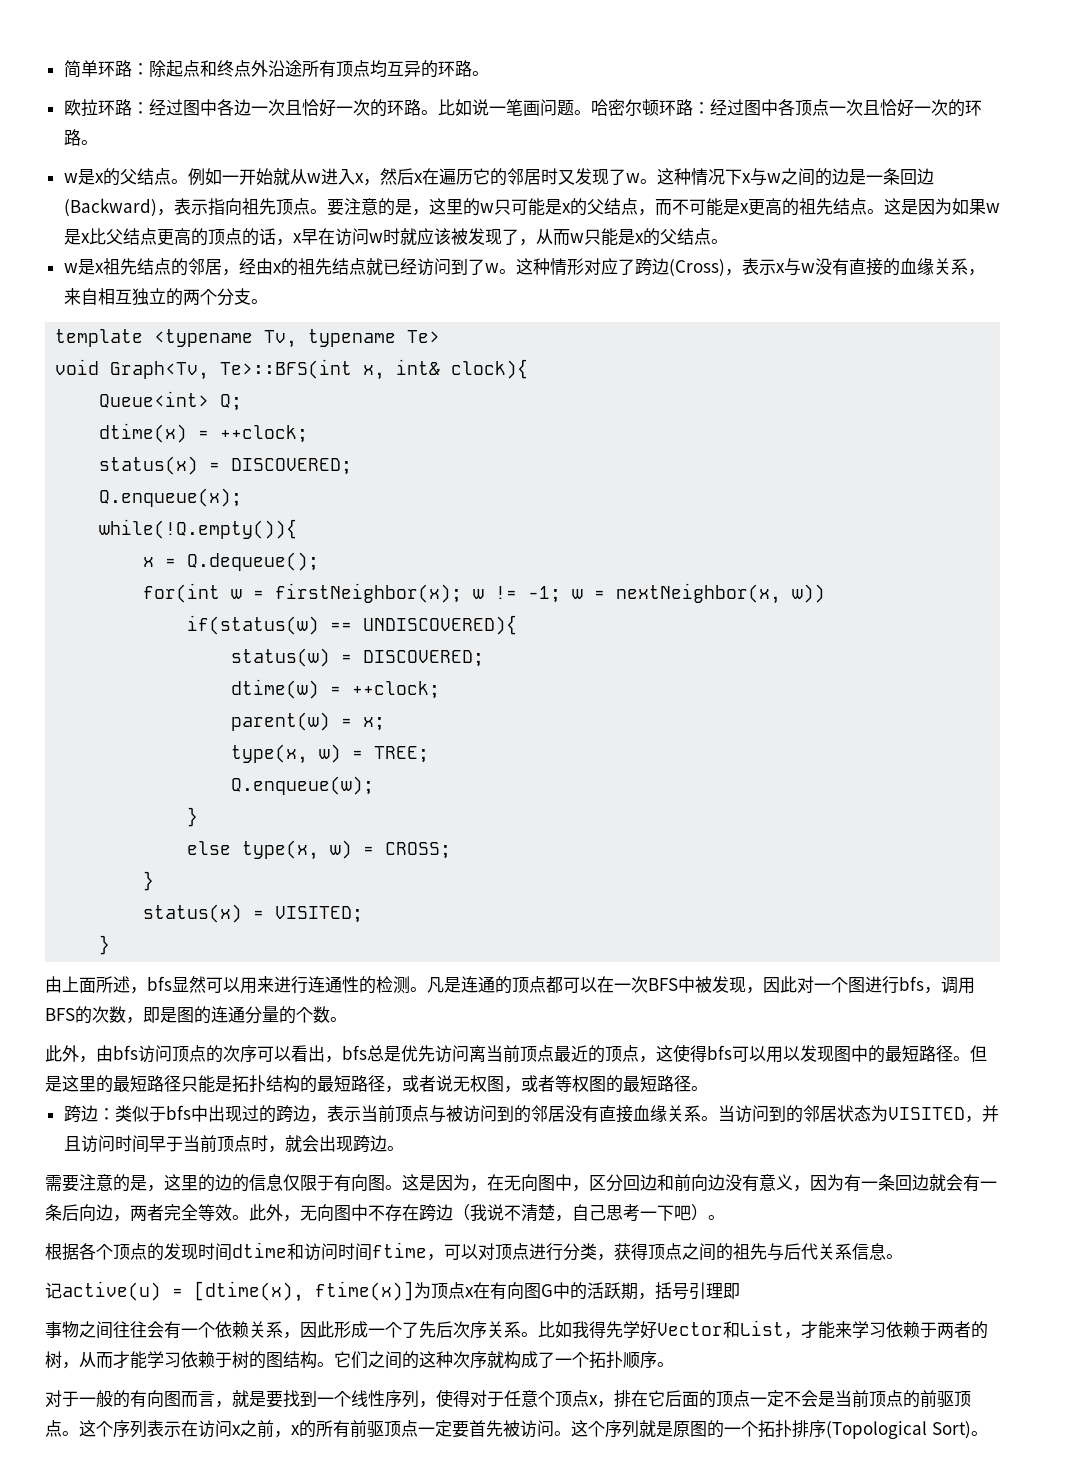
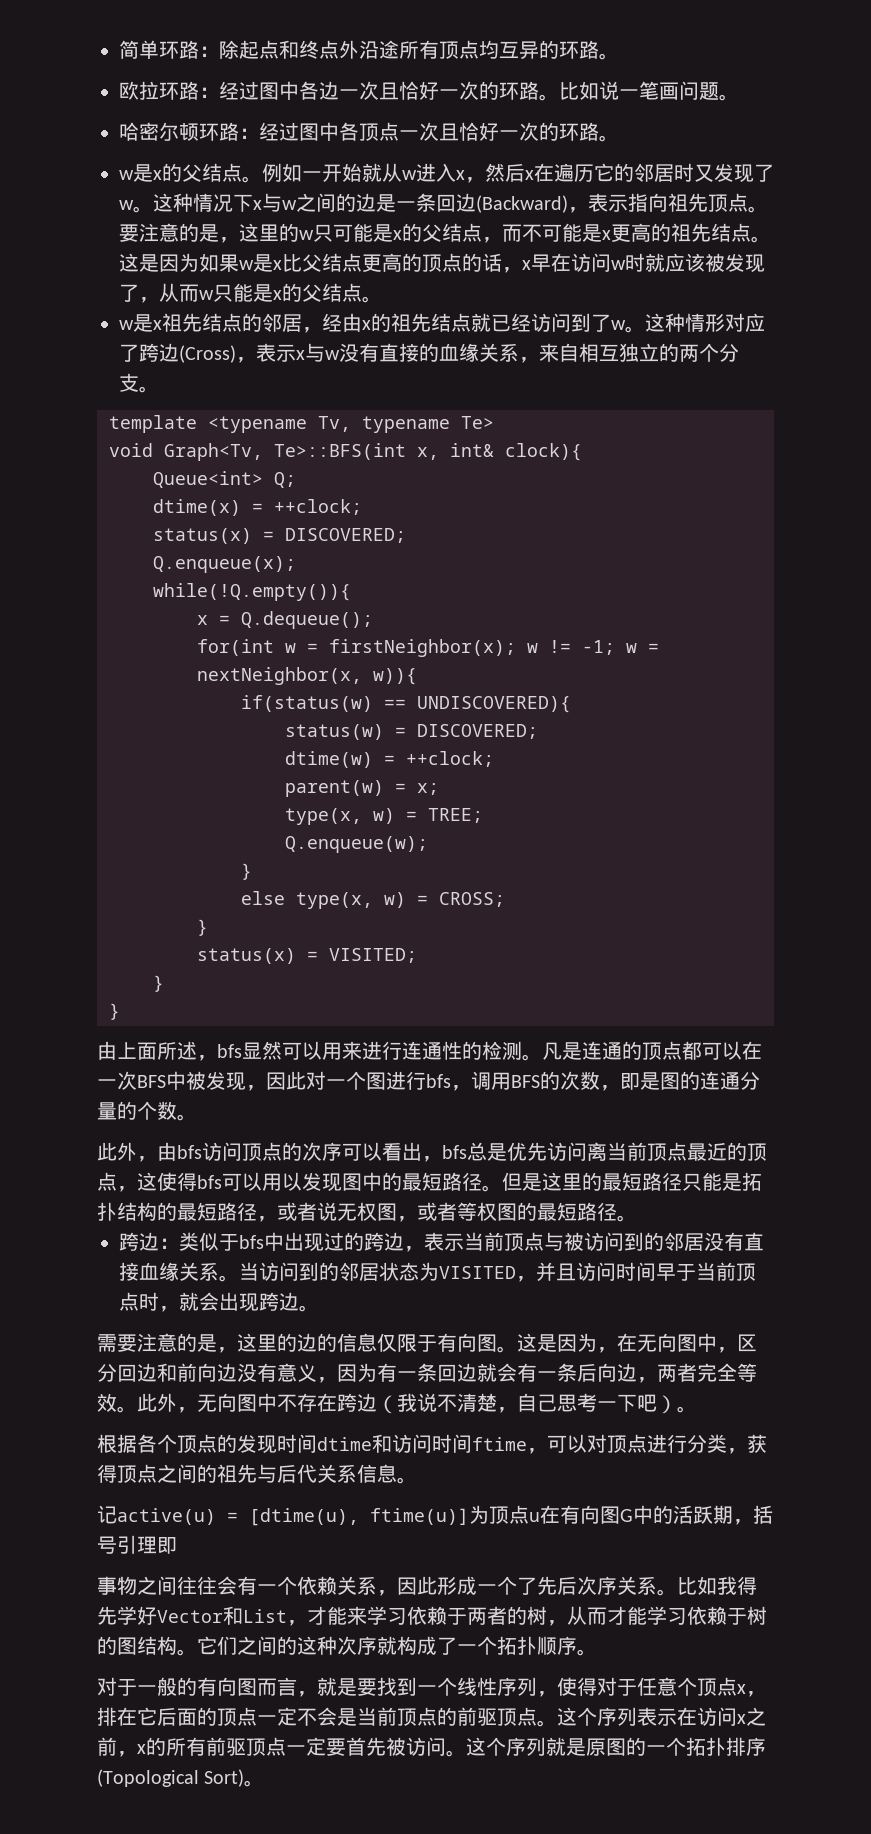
- 比如说一笔画问题。哈密尔顿环路：经过图中各顶点一次且恰好一次的环路。
+ 比如说一笔画问题。
+ 哈密尔顿环路：经过图中各顶点一次且恰好一次的环路。
- for(int w = firstNeighbor(x); w != -1; w = nextNeighbor(x, w))
+ for(int w = firstNeighbor(x); w != -1; w = nextNeighbor(x, w)){
  status(x) = VISITED;
+ }
- 记active(u) = [dtime(x), ftime(x)]为顶点x在有向图G中的活跃期，括号引理即
+ 记active(u) = [dtime(u), ftime(u)]为顶点u在有向图G中的活跃期，括号引理即

